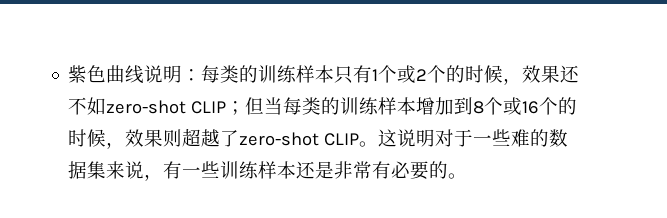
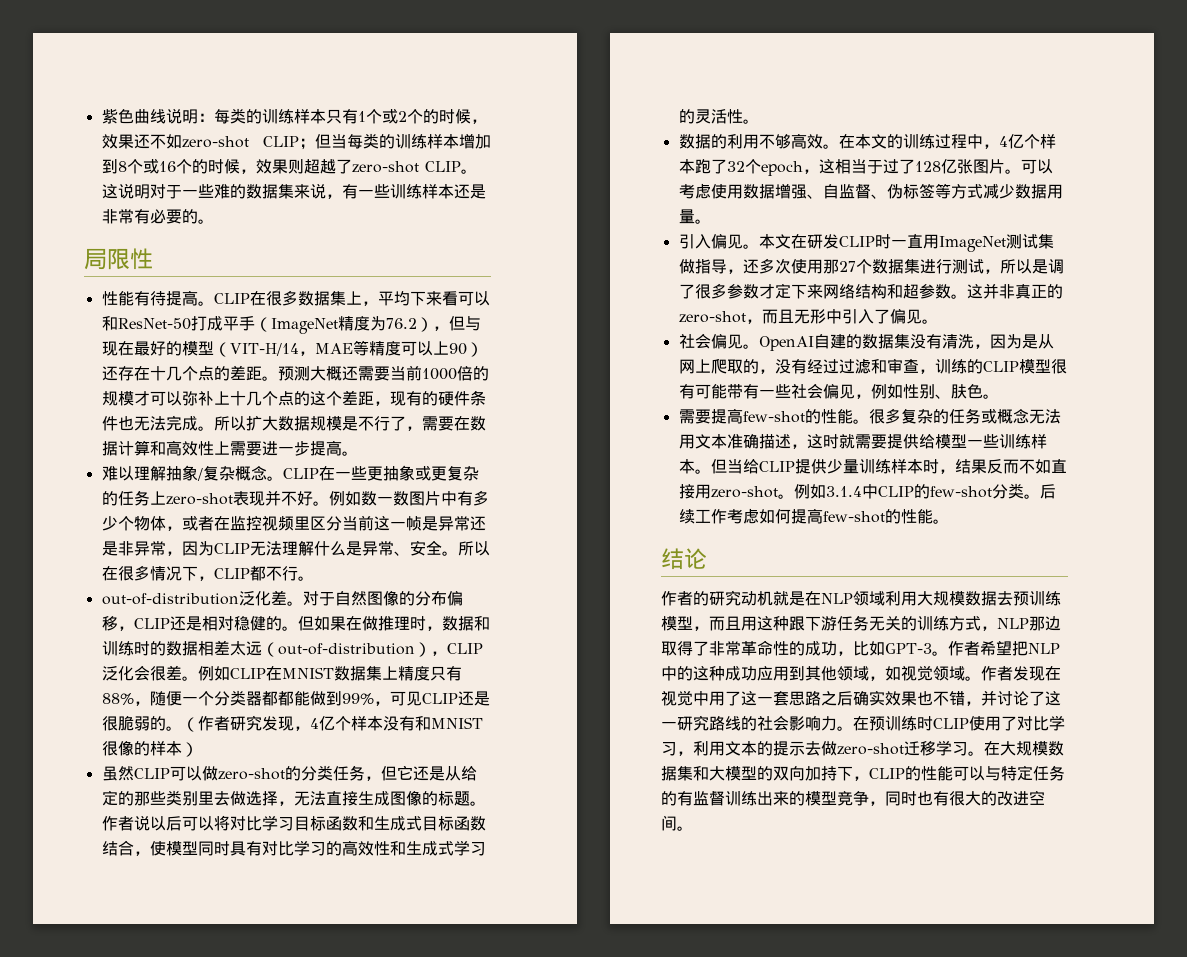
+ 局限性
+ 性能有待提高。CLIP在很多数据集上，平均下来看可以和ResNet-50打成平手（ImageNet精度为76.2），但与现在最好的模型（VIT-H/14，MAE等精度可以上90）还存在十几个点的差距。预测大概还需要当前1000倍的规模才可以弥补上十几个点的这个差距，现有的硬件条件也无法完成。所以扩大数据规模是不行了，需要在数据计算和高效性上需要进一步提高。
+ 难以理解抽象/复杂概念。CLIP在一些更抽象或更复杂的任务上zero-shot表现并不好。例如数一数图片中有多少个物体，或者在监控视频里区分当前这一帧是异常还是非异常，因为CLIP无法理解什么是异常、安全。所以在很多情况下，CLIP都不行。
+ out-of-distribution泛化差。对于自然图像的分布偏移，CLIP还是相对稳健的。但如果在做推理时，数据和训练时的数据相差太远（out-of-distribution），CLIP泛化会很差。例如CLIP在MNIST数据集上精度只有88%，随便一个分类器都都能做到99%，可见CLIP还是很脆弱的。（作者研究发现，4亿个样本没有和MNIST很像的样本）
+ 虽然CLIP可以做zero-shot的分类任务，但它还是从给定的那些类别里去做选择，无法直接生成图像的标题。作者说以后可以将对比学习目标函数和生成式目标函数结合，使模型同时具有对比学习的高效性和生成式学习的灵活性。
+ 数据的利用不够高效。在本文的训练过程中，4亿个样本跑了32个epoch，这相当于过了128亿张图片。可以考虑使用数据增强、自监督、伪标签等方式减少数据用量。
+ 引入偏见。本文在研发CLIP时一直用ImageNet测试集做指导，还多次使用那27个数据集进行测试，所以是调了很多参数才定下来网络结构和超参数。这并非真正的zero-shot，而且无形中引入了偏见。
+ 社会偏见。OpenAI自建的数据集没有清洗，因为是从网上爬取的，没有经过过滤和审查，训练的CLIP模型很有可能带有一些社会偏见，例如性别、肤色。
+ 需要提高few-shot的性能。很多复杂的任务或概念无法用文本准确描述，这时就需要提供给模型一些训练样本。但当给CLIP提供少量训练样本时，结果反而不如直接用zero-shot。例如3.1.4中CLIP的few-shot分类。后续工作考虑如何提高few-shot的性能。
+ 结论
+ 作者的研究动机就是在NLP领域利用大规模数据去预训练模型，而且用这种跟下游任务无关的训练方式，NLP那边取得了非常革命性的成功，比如GPT-3。作者希望把NLP中的这种成功应用到其他领域，如视觉领域。作者发现在视觉中用了这一套思路之后确实效果也不错，并讨论了这一研究路线的社会影响力。在预训练时CLIP使用了对比学习，利用文本的提示去做zero-shot迁移学习。在大规模数据集和大模型的双向加持下，CLIP的性能可以与特定任务的有监督训练出来的模型竞争，同时也有很大的改进空间。

